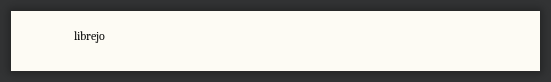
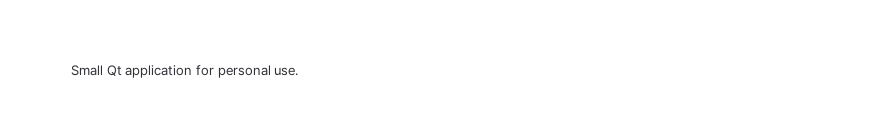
- librejo
+ Small Qt application for personal use.

